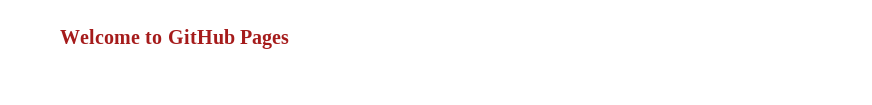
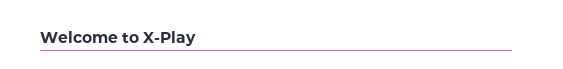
- Welcome to GitHub Pages
+ Welcome to X-Play

